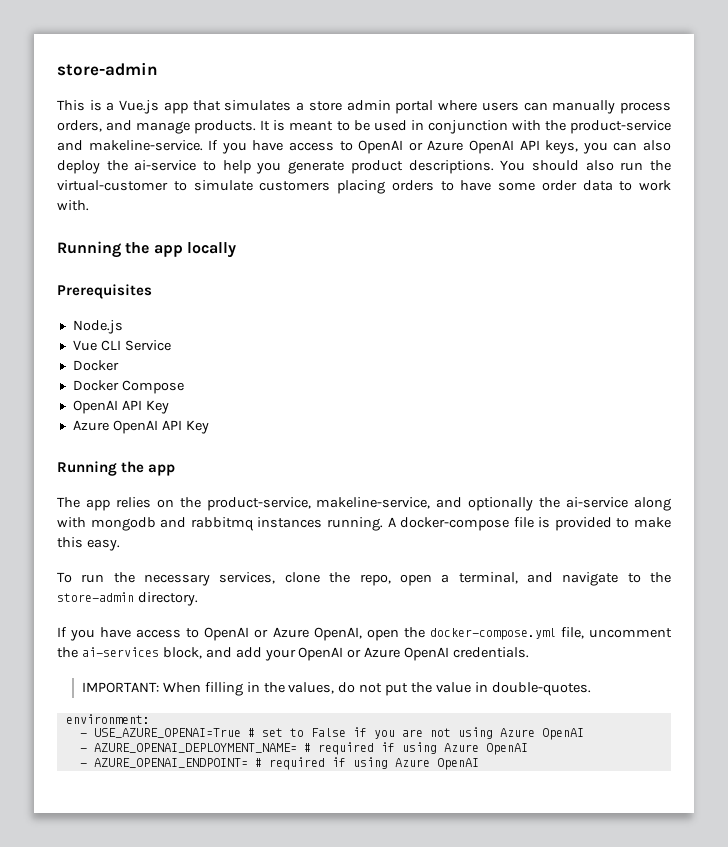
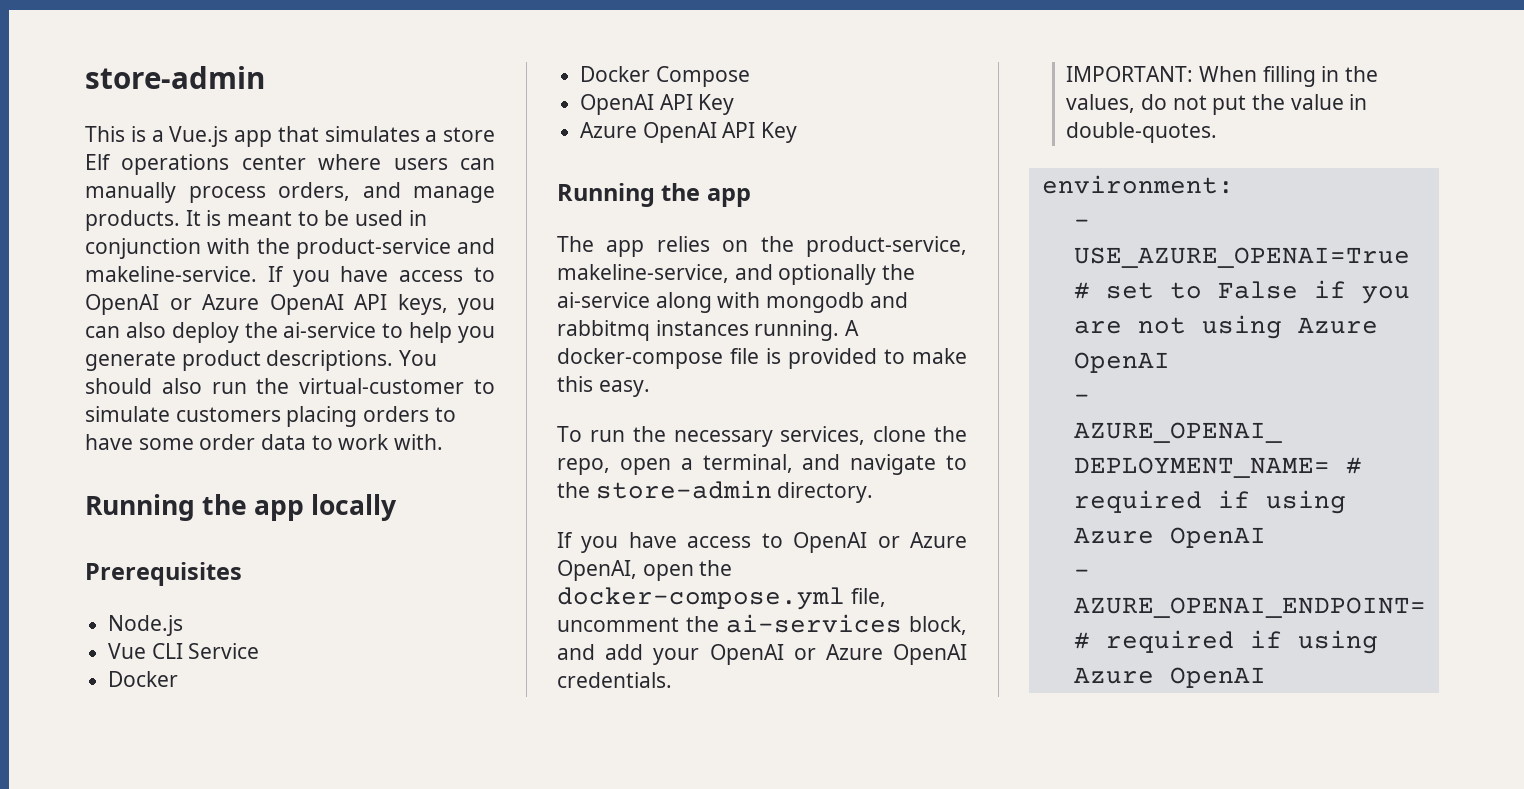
- This is a Vue.js app that simulates a store admin portal where users can manually process orders, and manage products.
+ This is a Vue.js app that simulates a store Elf operations center where users can manually process orders, and manage products.

